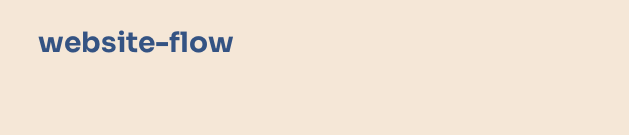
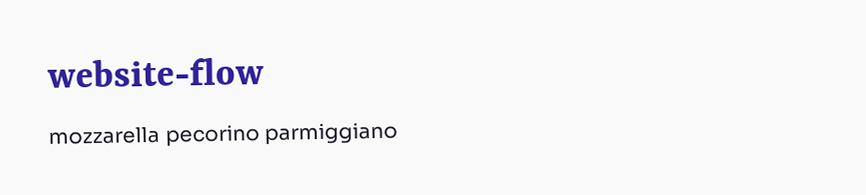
+ mozzarella pecorino parmiggiano

